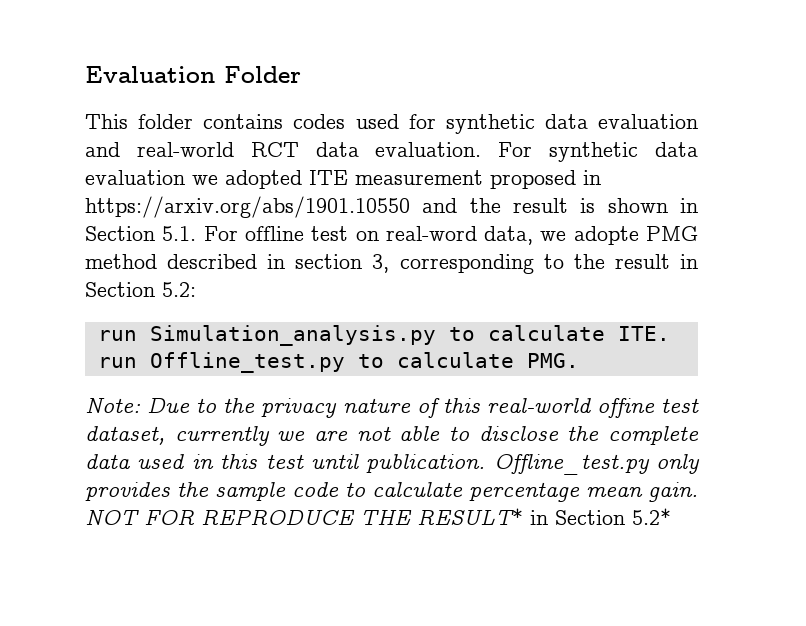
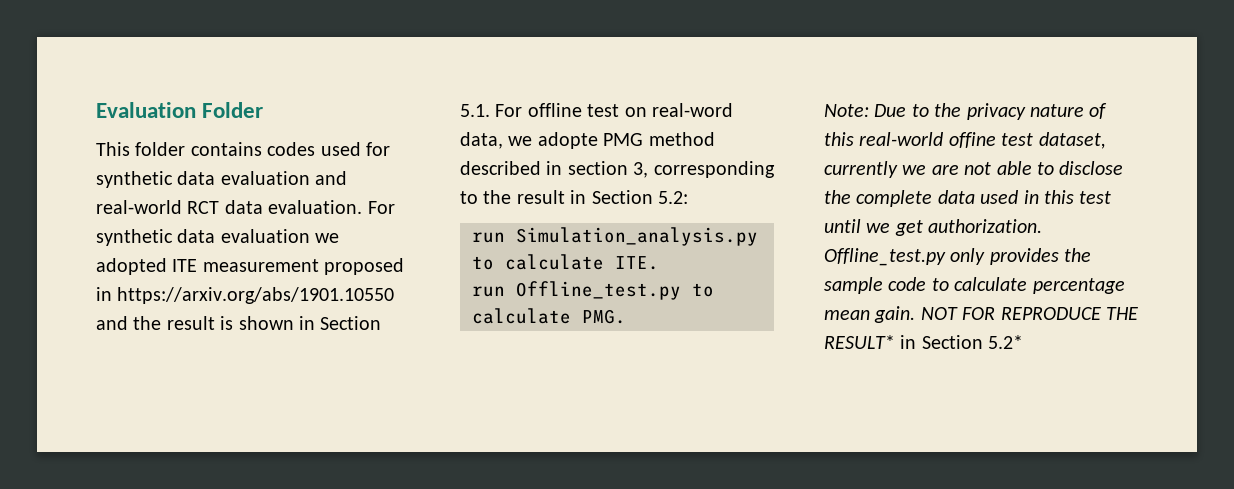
- Note: Due to the privacy nature of this real-world offine test dataset, currently we are not able to disclose the complete data used in this test until publication.
+ Note: Due to the privacy nature of this real-world offine test dataset, currently we are not able to disclose the complete data used in this test until we get authorization.

